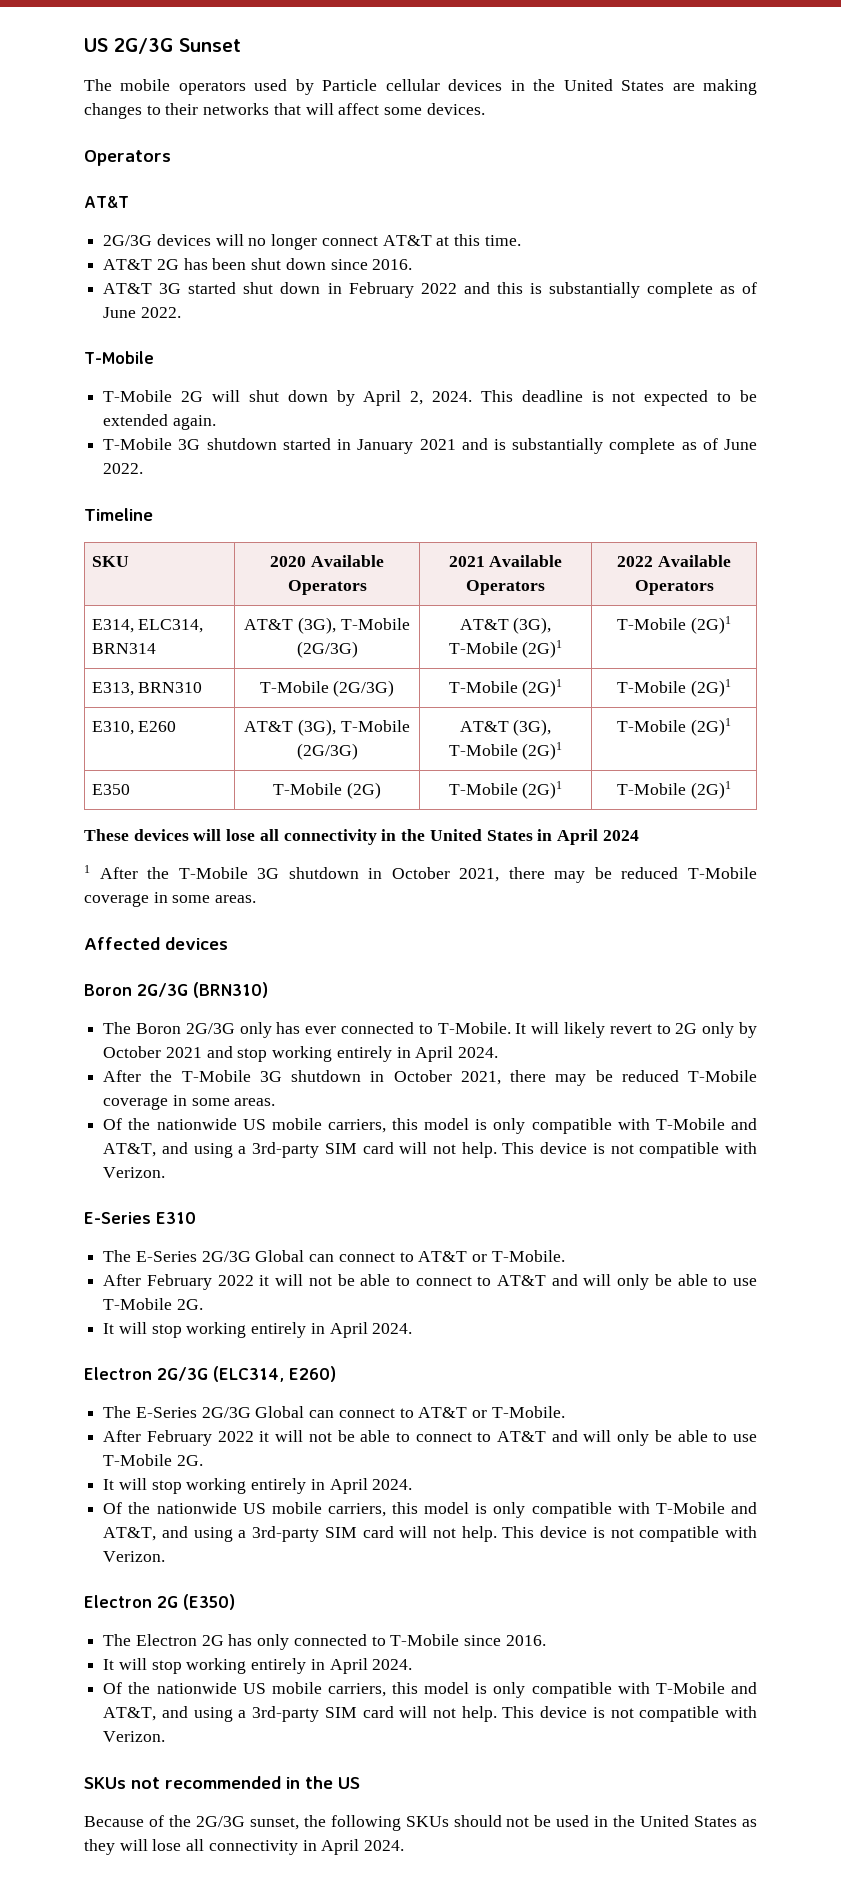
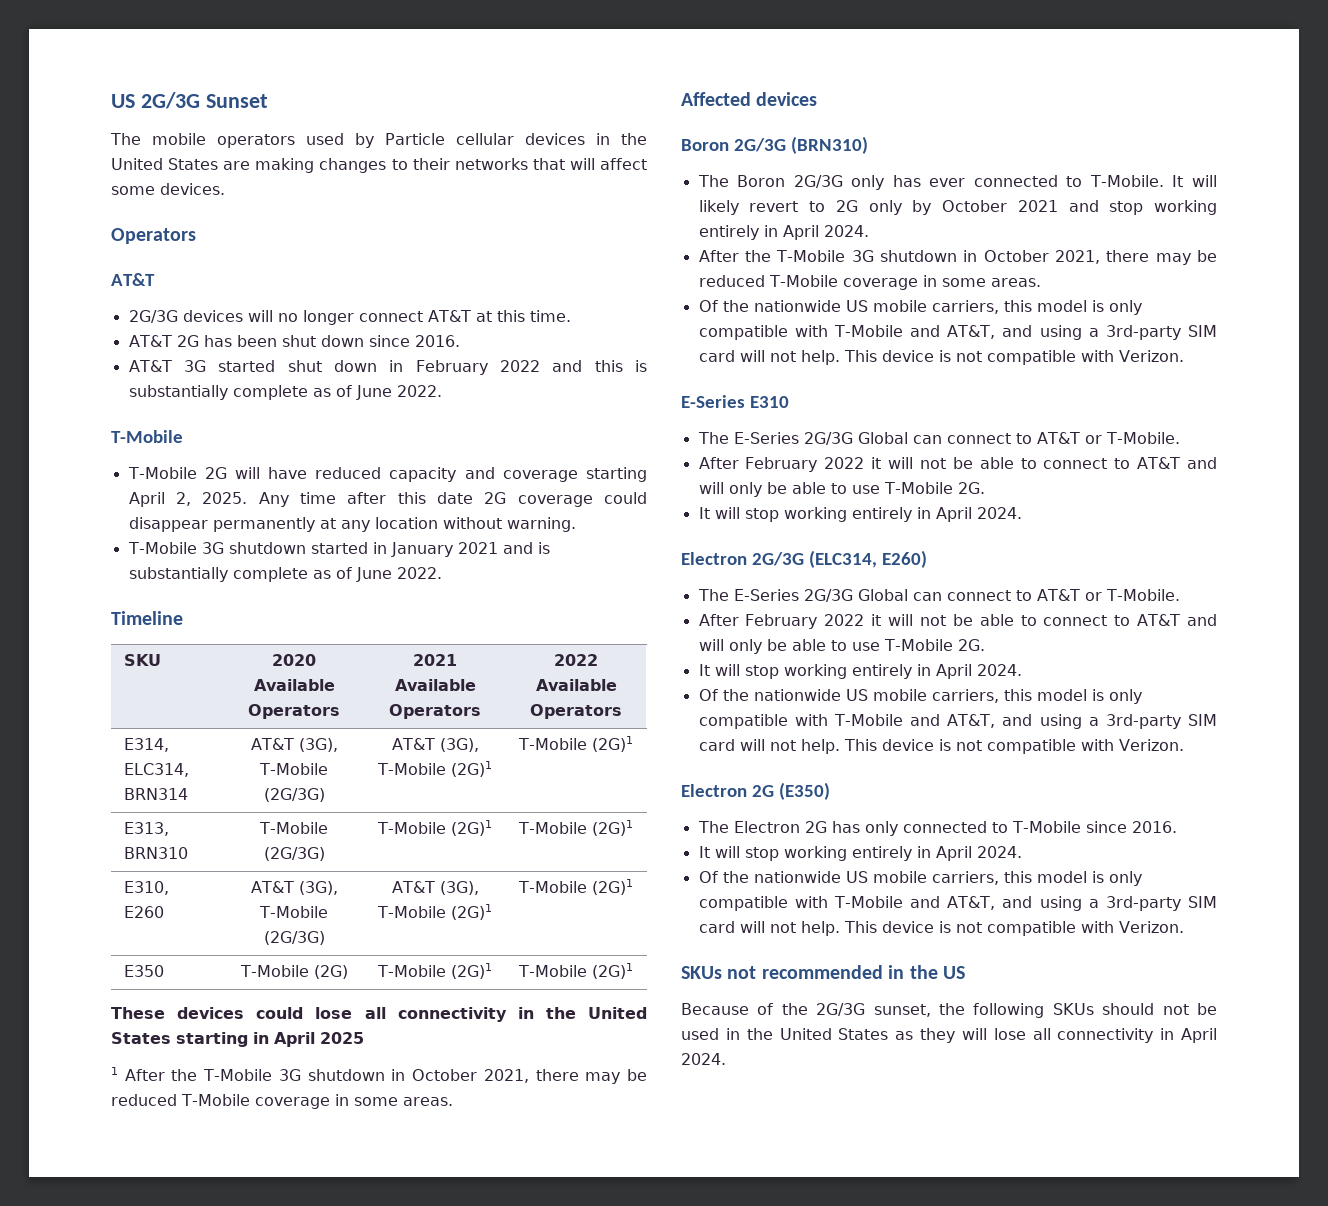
- T-Mobile 2G will shut down by April 2, 2024. This deadline is not expected to be extended again.
+ T-Mobile 2G will have reduced capacity and coverage starting April 2, 2025. Any time after this date 2G coverage could disappear permanently at any location without warning.
- These devices will lose all connectivity in the United States in April 2024
+ These devices could lose all connectivity in the United States starting in April 2025

